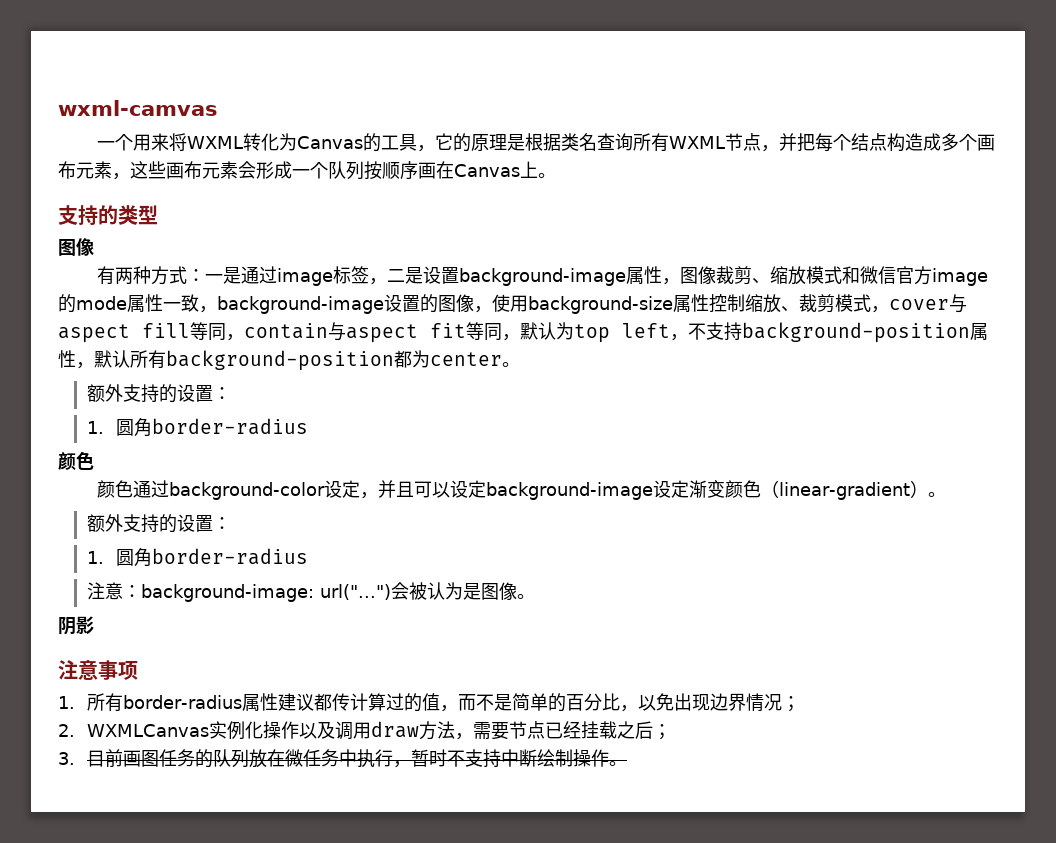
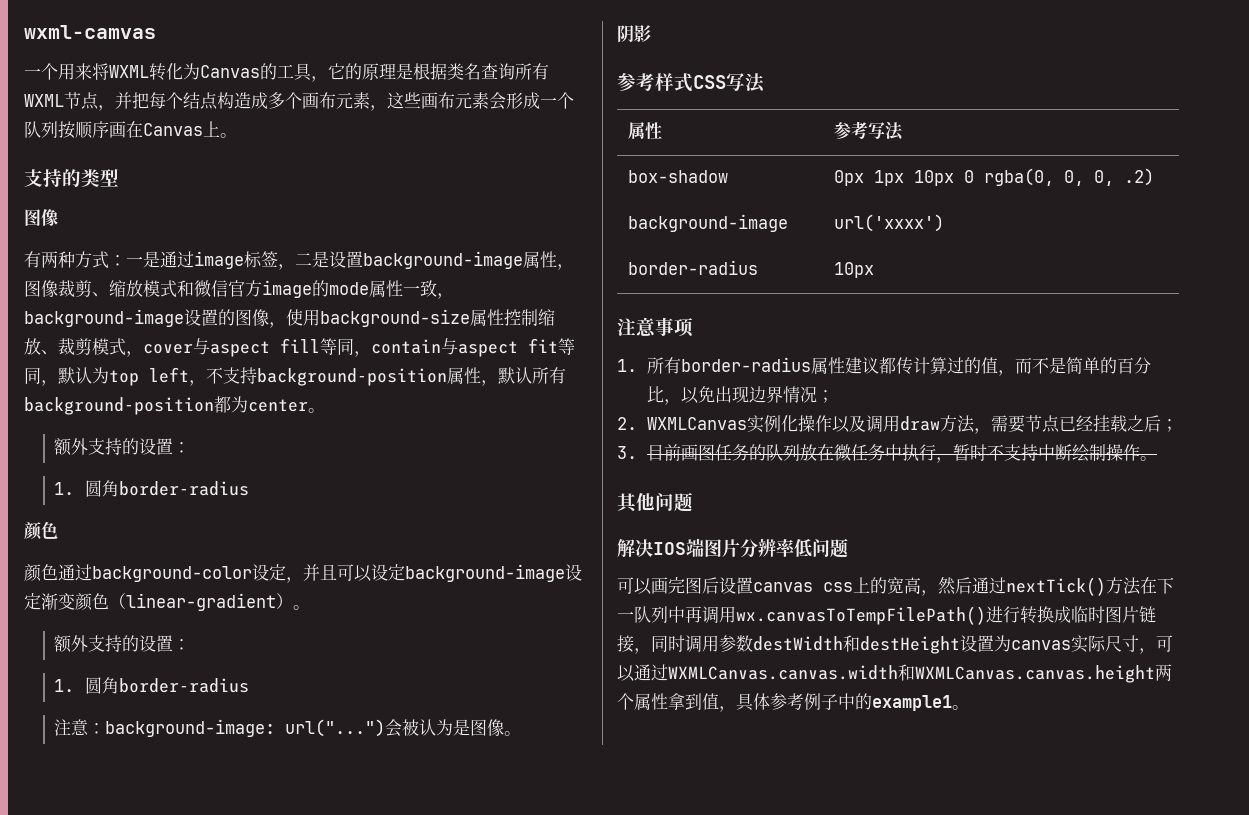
+ 参考样式CSS写法
+ 属性 | 参考写法
+ box-shadow | 0px 1px 10px 0 rgba(0, 0, 0, .2)
+ background-image | url('xxxx')
+ border-radius | 10px
+ 其他问题
+ 解决IOS端图片分辨率低问题
+ 可以画完图后设置canvas css上的宽高，然后通过nextTick()方法在下一队列中再调用wx.canvasToTempFilePath()进行转换成临时图片链接，同时调用参数destWidth和destHeight设置为canvas实际尺寸，可以通过WXMLCanvas.canvas.width和WXMLCanvas.canvas.height两个属性拿到值，具体参考例子中的example1。

